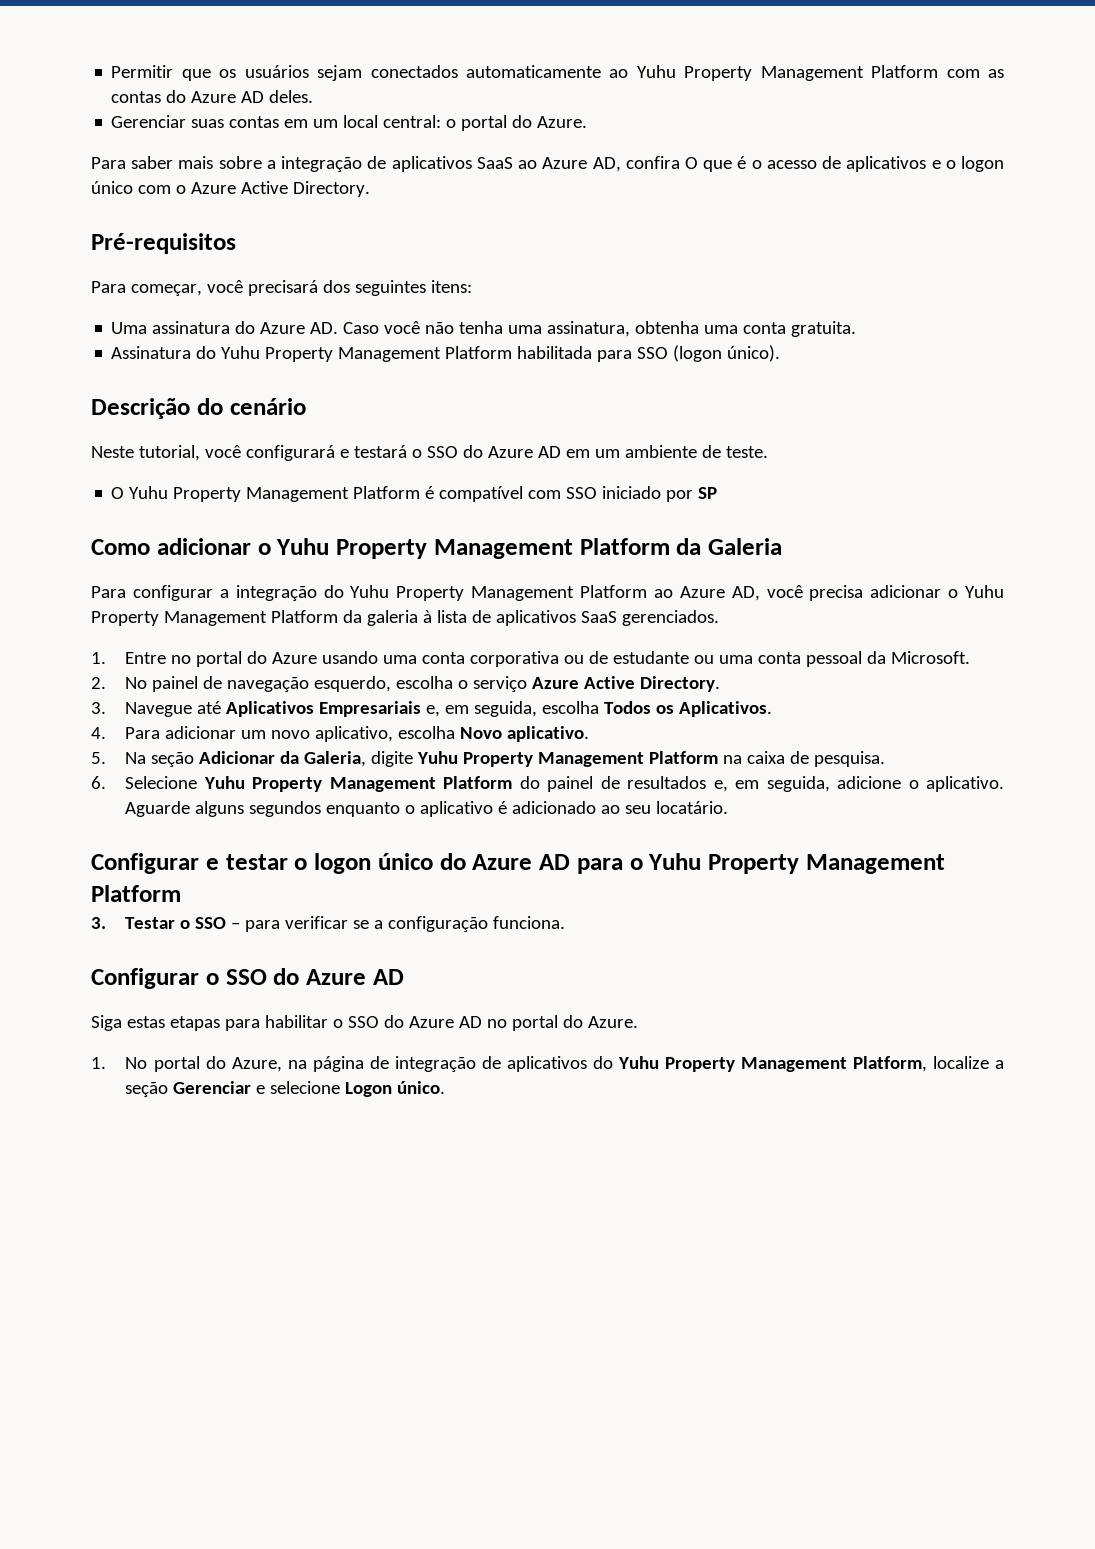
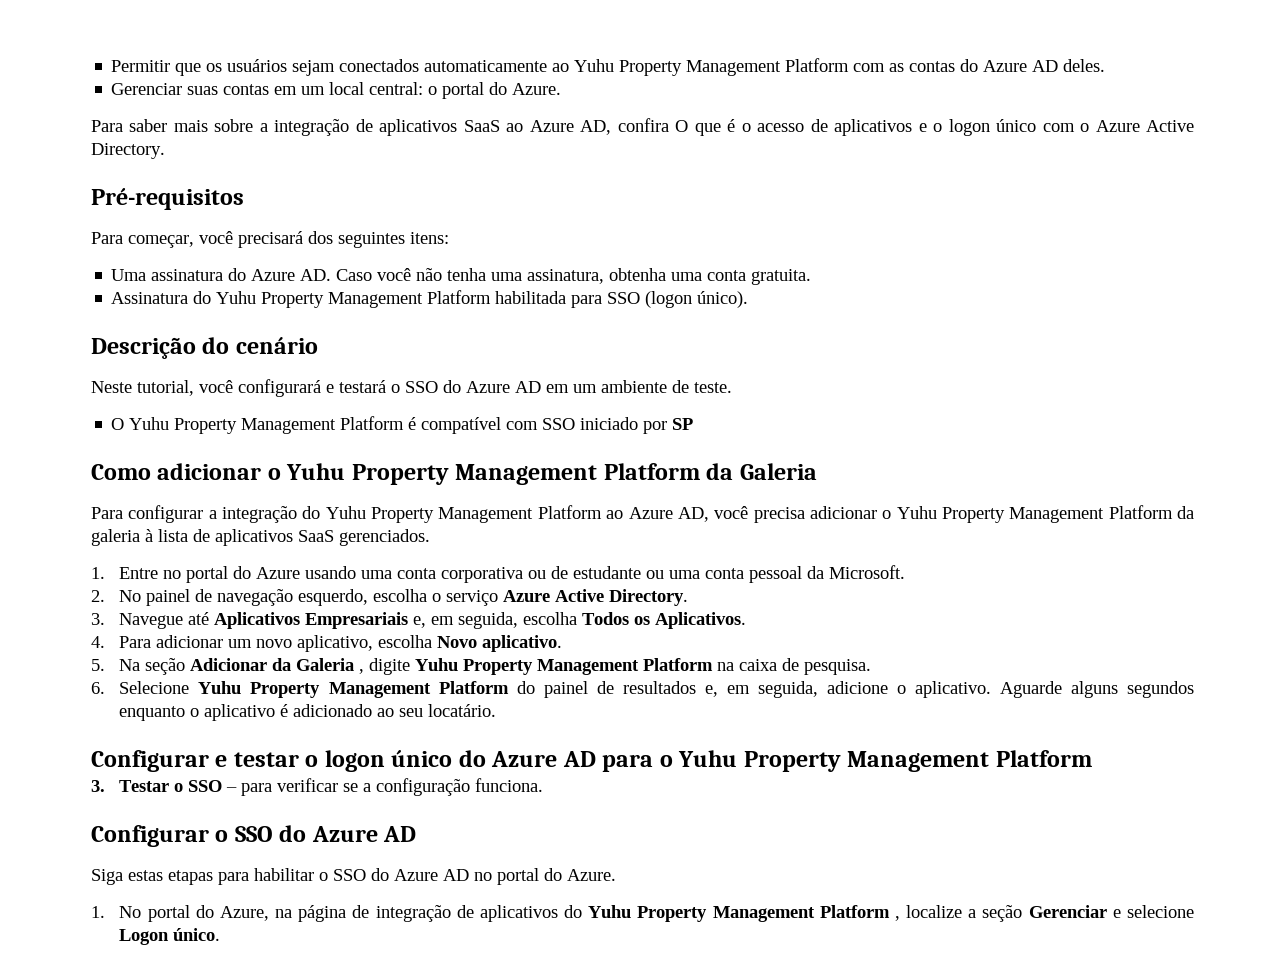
- 5. Na seção Adicionar da Galeria, digite Yuhu Property Management Platform na caixa de pesquisa.
+ 5. Na seção Adicionar da Galeria , digite Yuhu Property Management Platform na caixa de pesquisa.
- 1. No portal do Azure, na página de integração de aplicativos do Yuhu Property Management Platform, localize a seção Gerenciar e selecione Logon único.
+ 1. No portal do Azure, na página de integração de aplicativos do Yuhu Property Management Platform , localize a seção Gerenciar e selecione Logon único.

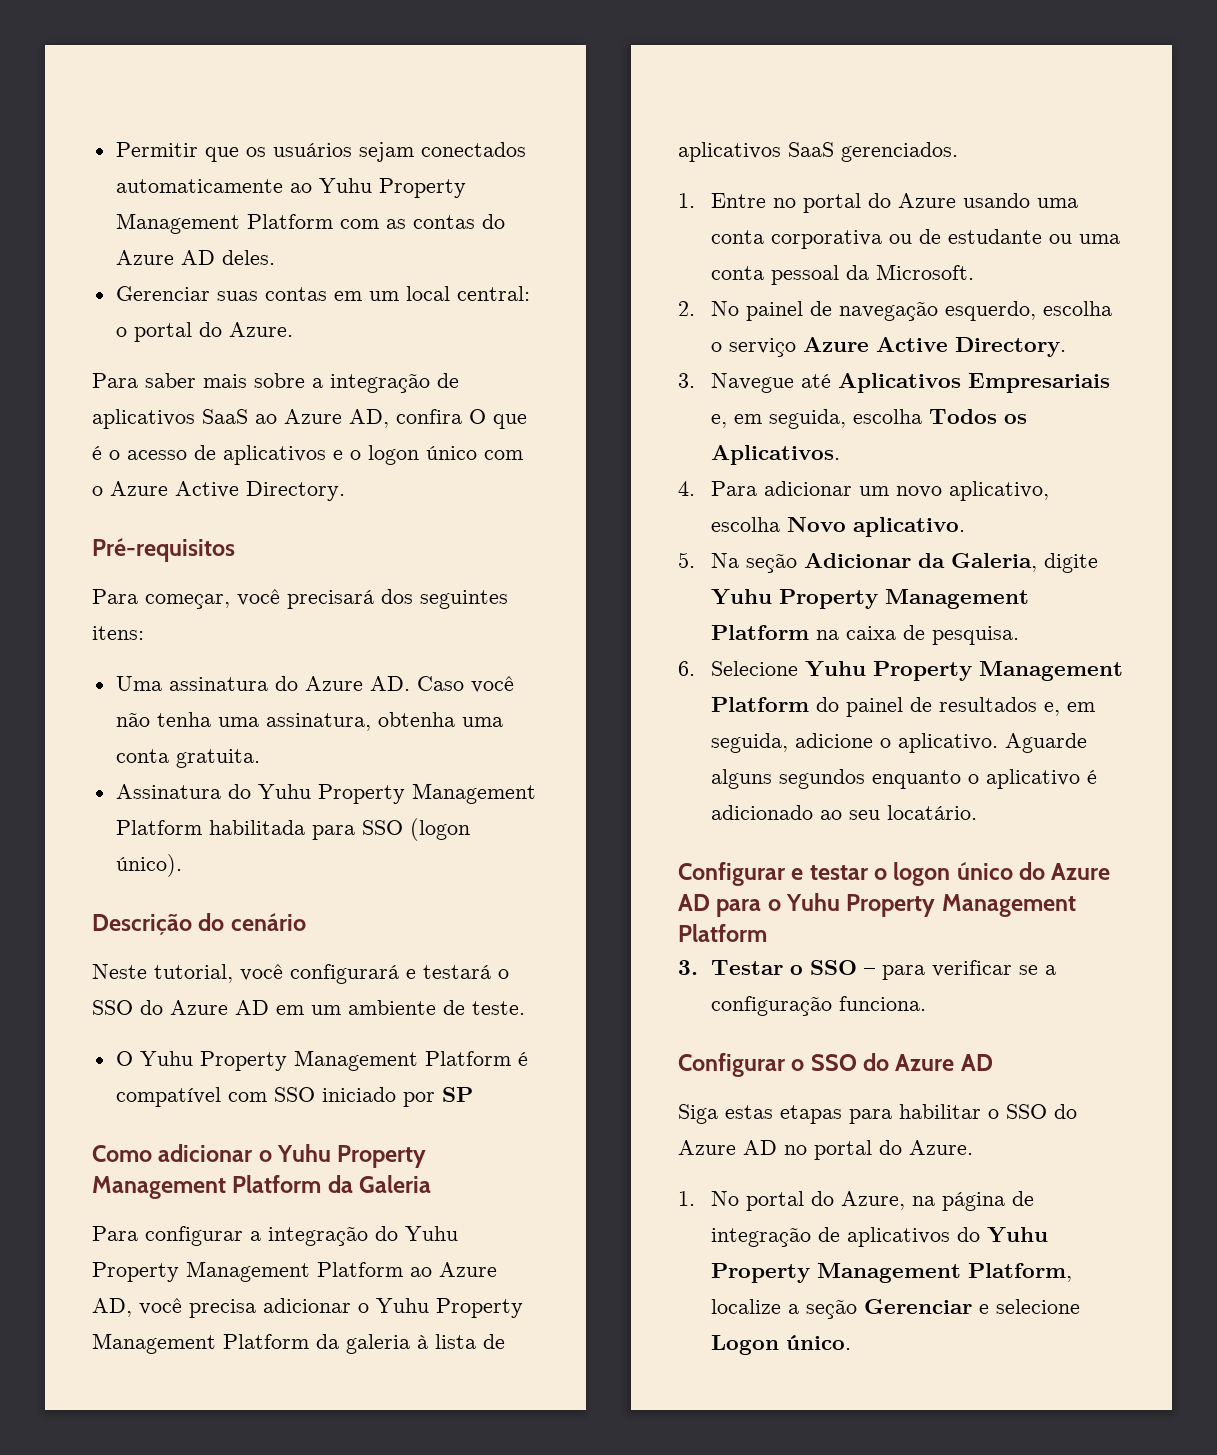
- 5. Na seção Adicionar da Galeria , digite Yuhu Property Management Platform na caixa de pesquisa.
+ 5. Na seção Adicionar da Galeria, digite Yuhu Property Management Platform na caixa de pesquisa.
- 1. No portal do Azure, na página de integração de aplicativos do Yuhu Property Management Platform , localize a seção Gerenciar e selecione Logon único.
+ 1. No portal do Azure, na página de integração de aplicativos do Yuhu Property Management Platform, localize a seção Gerenciar e selecione Logon único.

